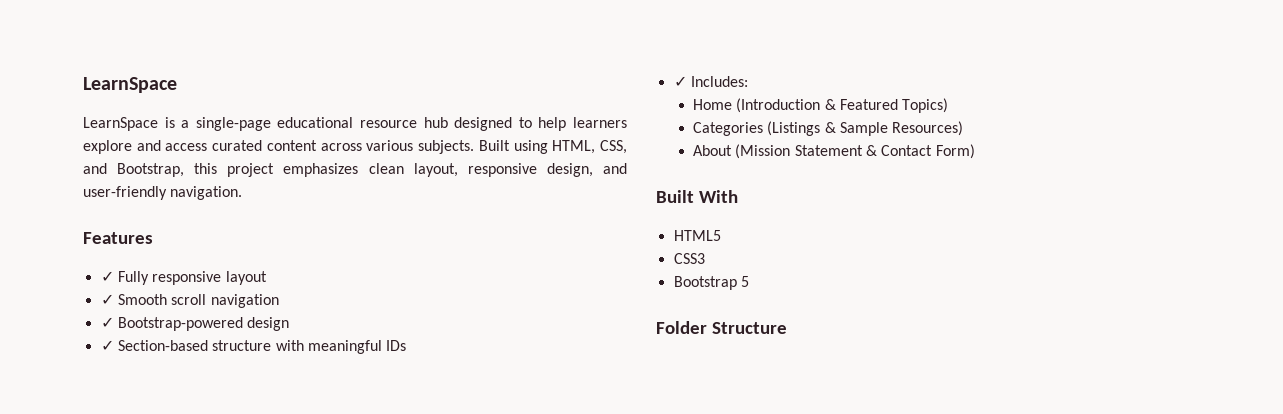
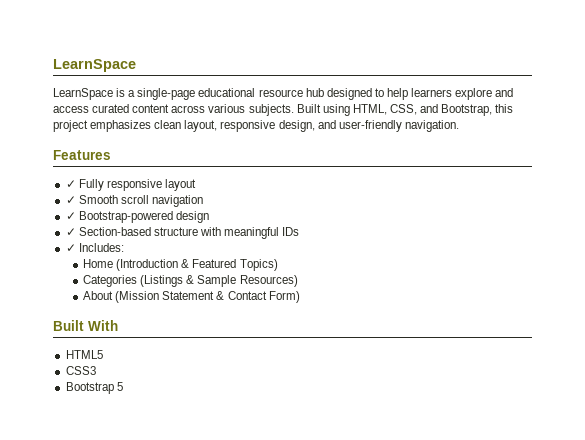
- Folder Structure

